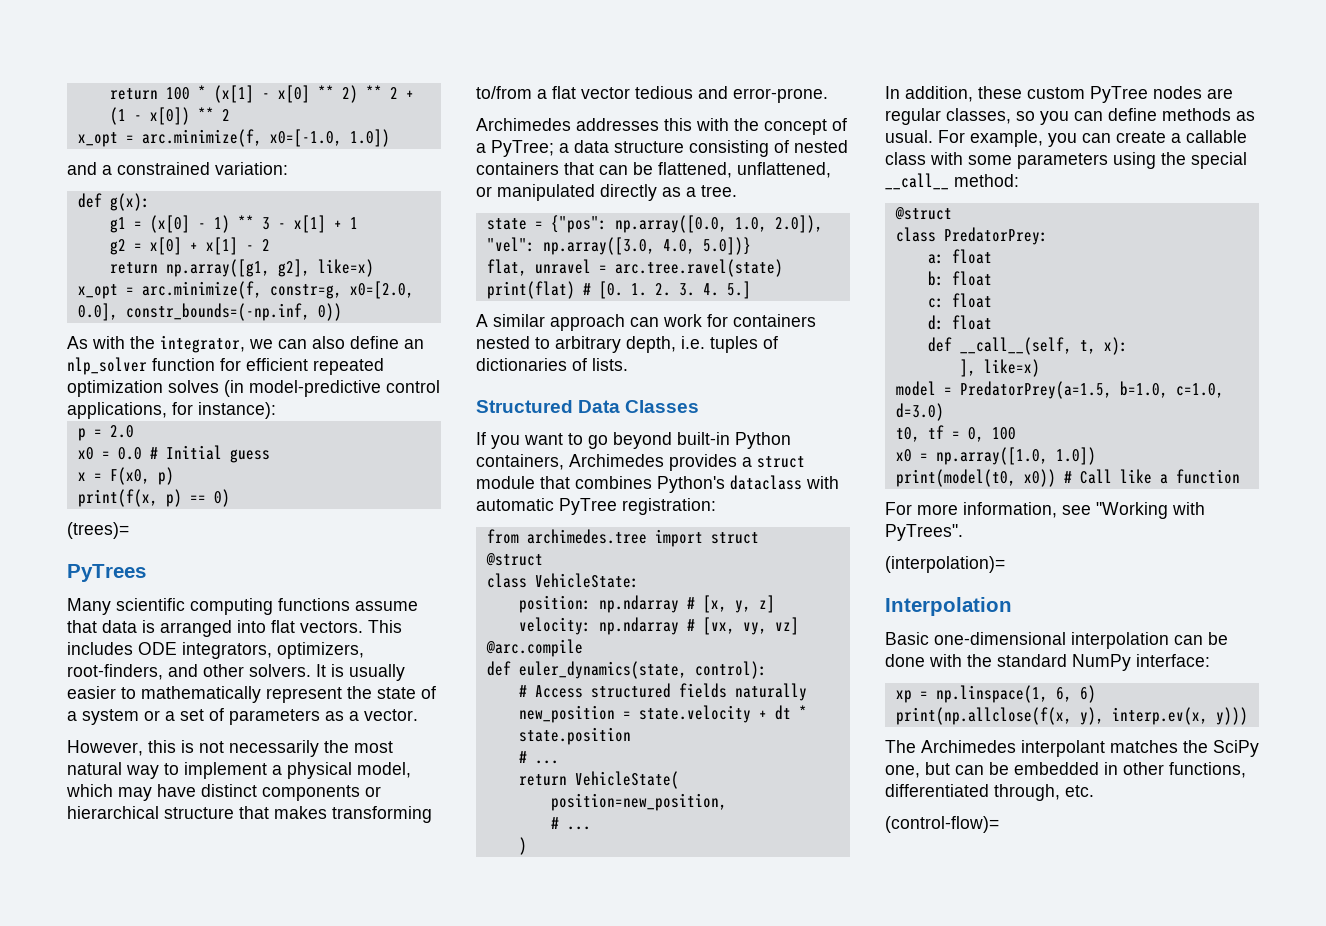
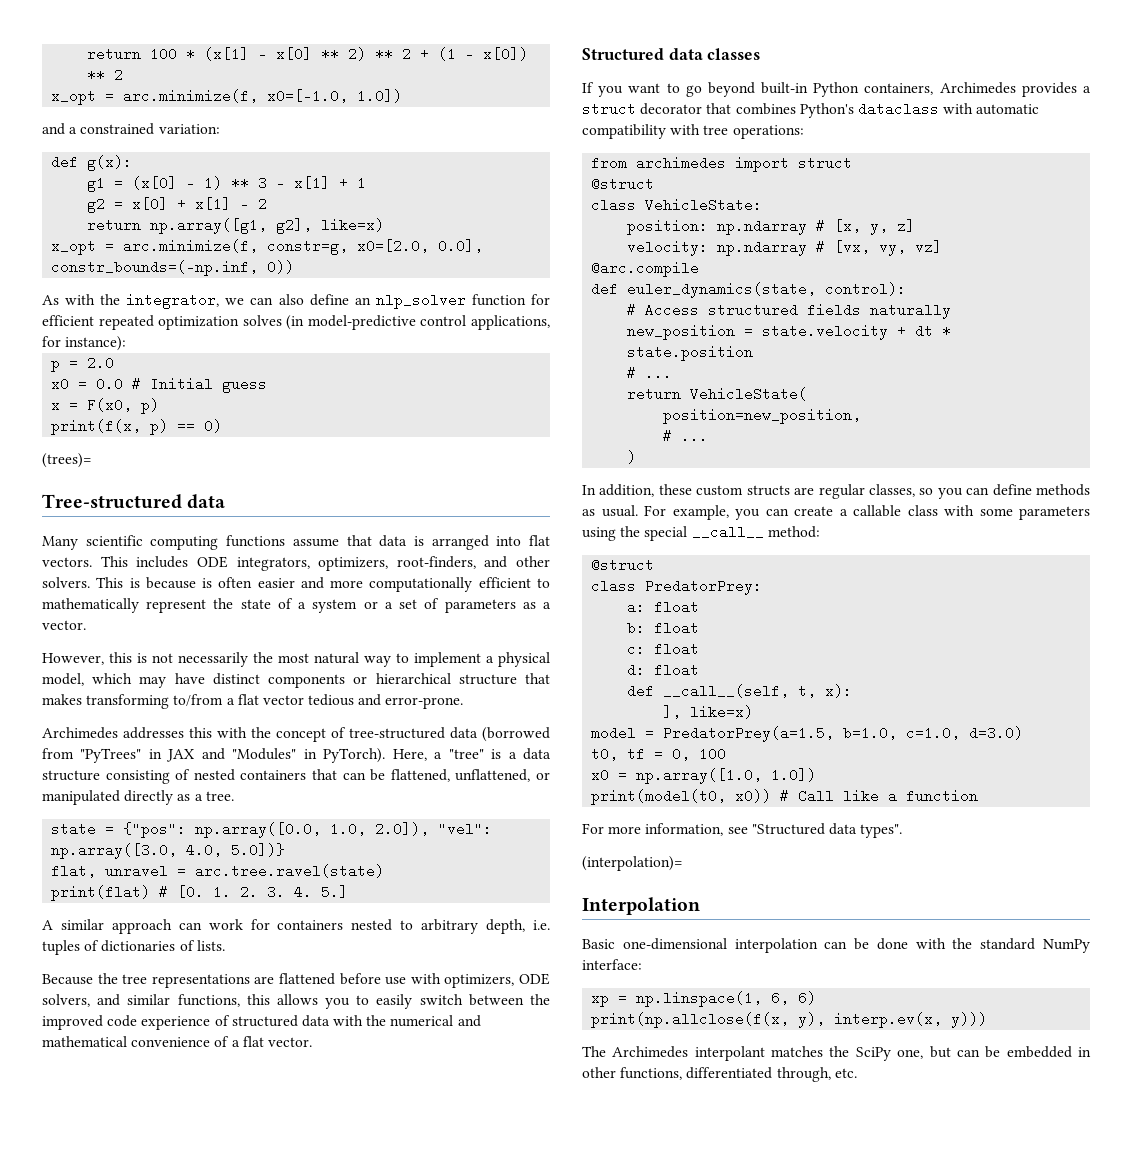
- PyTrees
+ Tree-structured data
- It is usually easier to mathematically represent the state of a system or a set of parameters as a vector.
+ This is because is often easier and more computationally efficient to mathematically represent the state of a system or a set of parameters as a vector.
- Archimedes addresses this with the concept of a PyTree; a data structure consisting of nested containers that can be flattened, unflattened, or manipulated directly as a tree.
+ Archimedes addresses this with the concept of tree-structured data (borrowed from "PyTrees" in JAX and "Modules" in PyTorch). Here, a "tree" is a data structure consisting of nested containers that can be flattened, unflattened, or manipulated directly as a tree.
+ Because the tree representations are flattened before use with optimizers, ODE solvers, and similar functions, this allows you to easily switch between the improved code experience of structured data with the numerical and mathematical convenience of a flat vector.
- Structured Data Classes
+ Structured data classes
- If you want to go beyond built-in Python containers, Archimedes provides a struct module that combines Python's dataclass with automatic PyTree registration:
- from archimedes.tree import struct
+ If you want to go beyond built-in Python containers, Archimedes provides a struct decorator that combines Python's dataclass with automatic compatibility with tree operations:
+ from archimedes import struct
- In addition, these custom PyTree nodes are regular classes, so you can define methods as usual.
+ In addition, these custom structs are regular classes, so you can define methods as usual.
- For more information, see "Working with PyTrees".
+ For more information, see "Structured data types".
- (control-flow)=

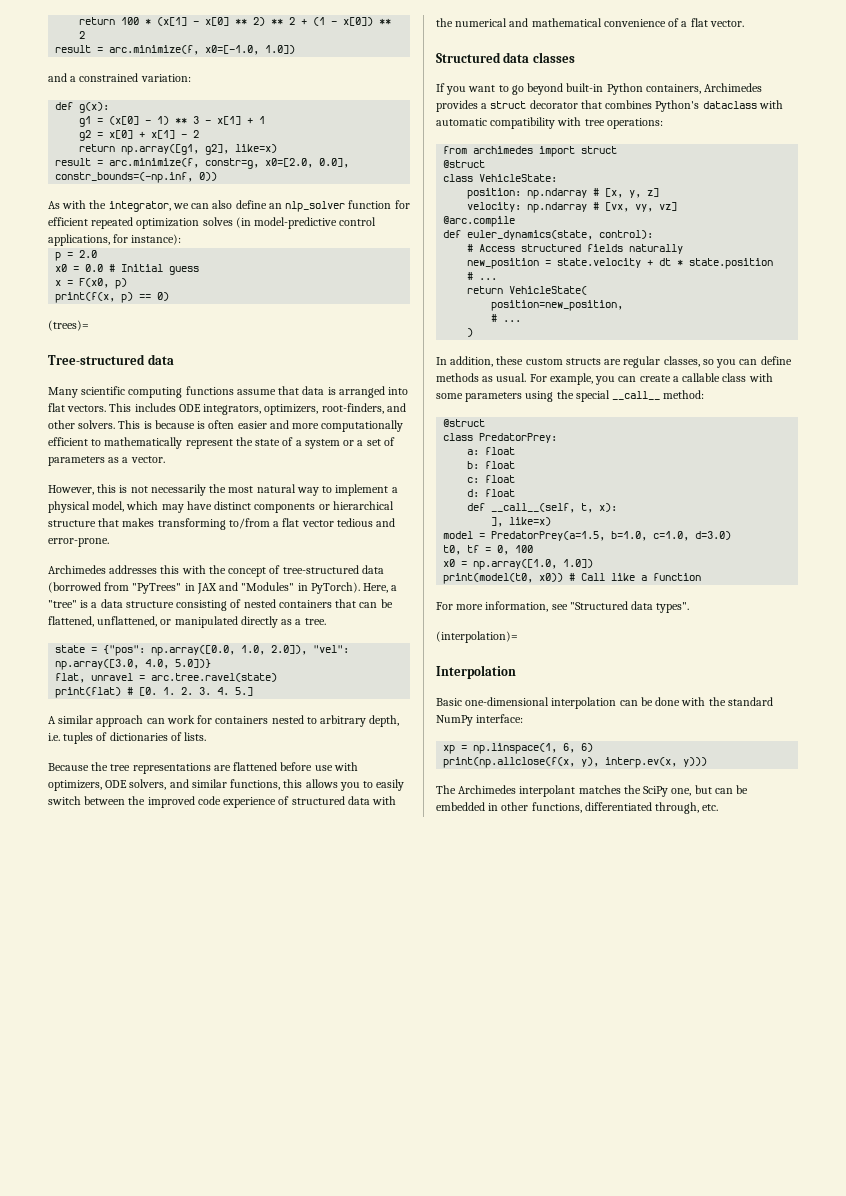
- x_opt = arc.minimize(f, x0=[-1.0, 1.0])
+ result = arc.minimize(f, x0=[-1.0, 1.0])
- x_opt = arc.minimize(f, constr=g, x0=[2.0, 0.0], constr_bounds=(-np.inf, 0))
+ result = arc.minimize(f, constr=g, x0=[2.0, 0.0], constr_bounds=(-np.inf, 0))

